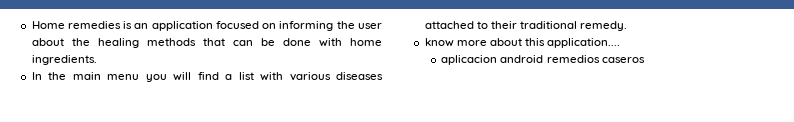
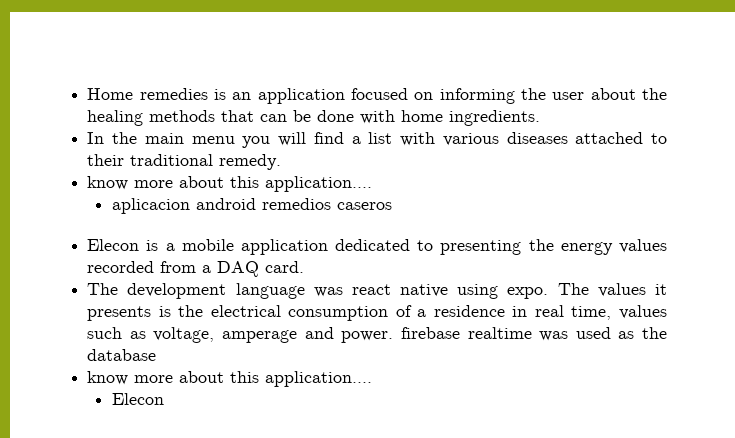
+ Elecon is a mobile application dedicated to presenting the energy values recorded from a DAQ card.
+ The development language was react native using expo. The values it presents is the electrical consumption of a residence in real time, values such as voltage, amperage and power. firebase realtime was used as the database
+ know more about this application....
+ Elecon

